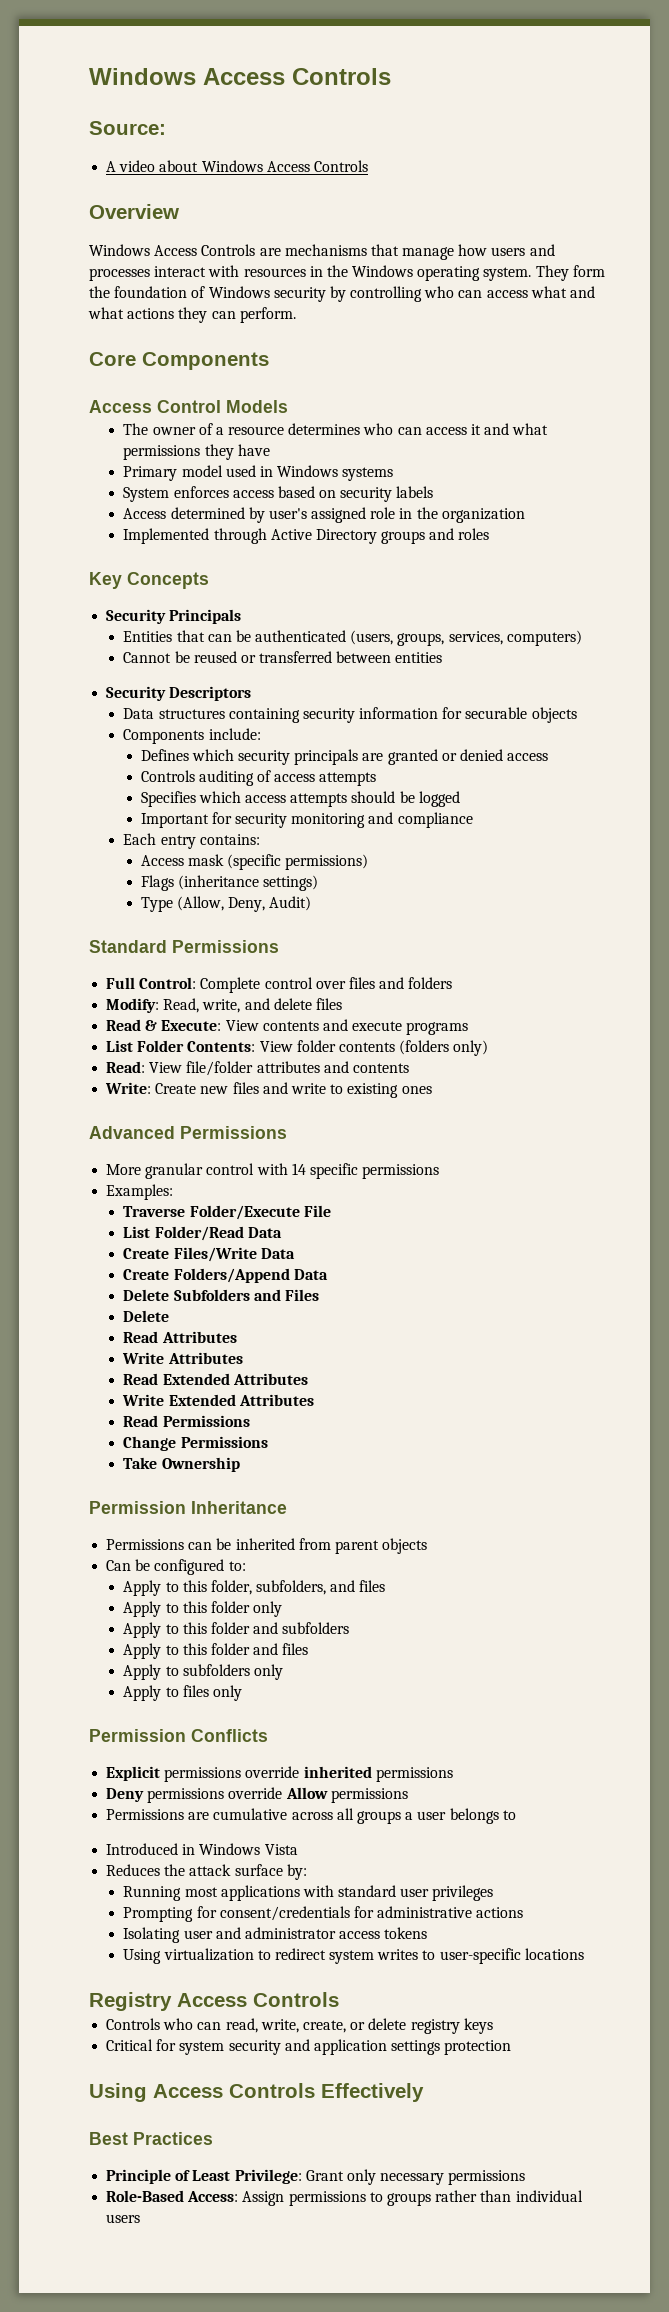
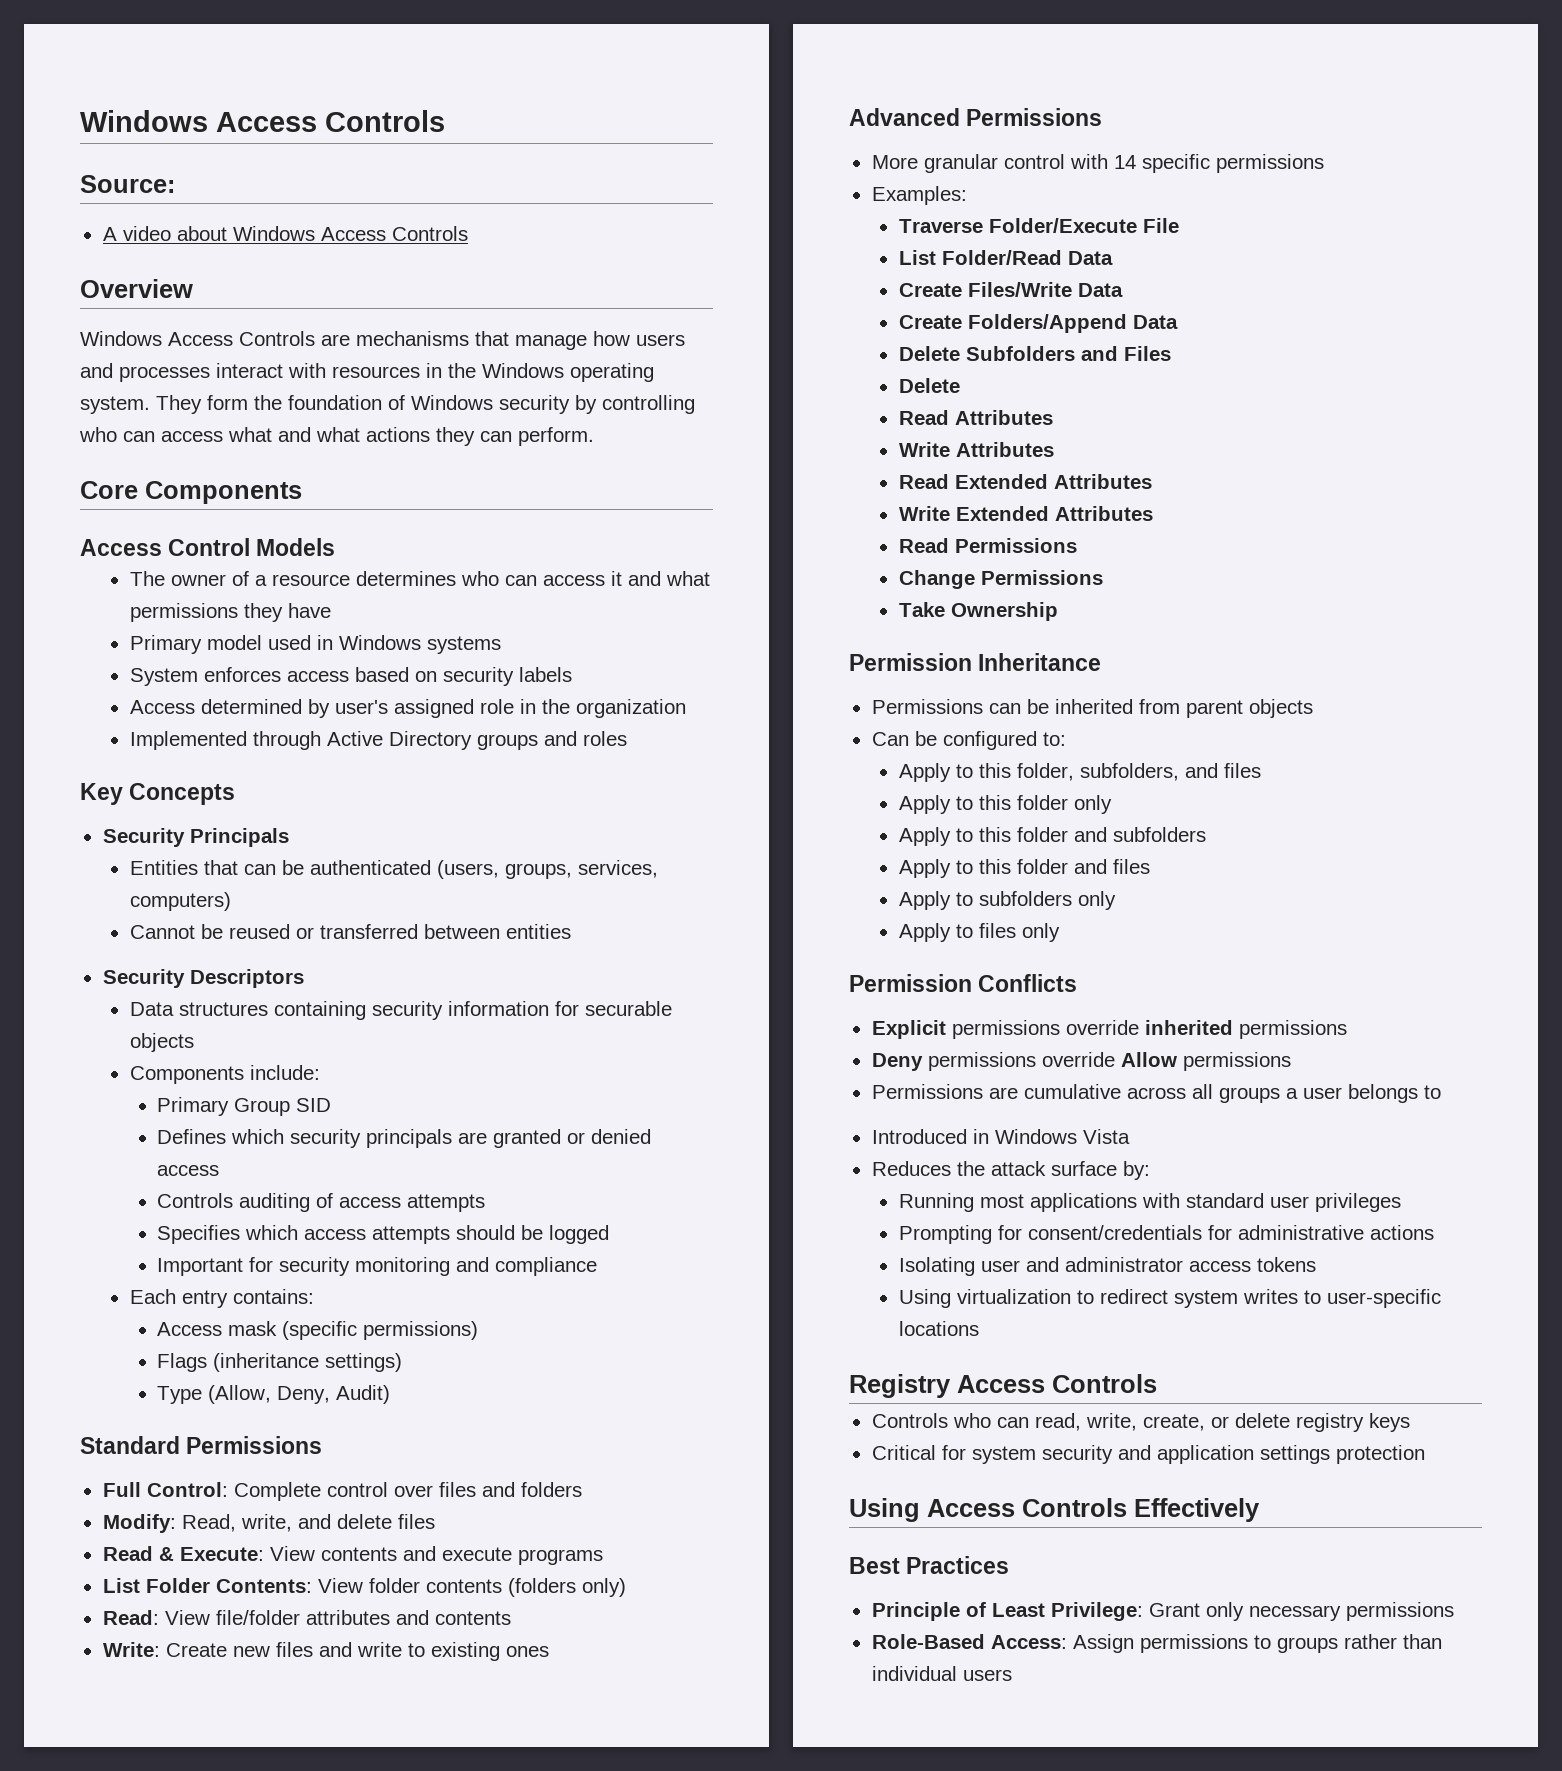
+ Primary Group SID

